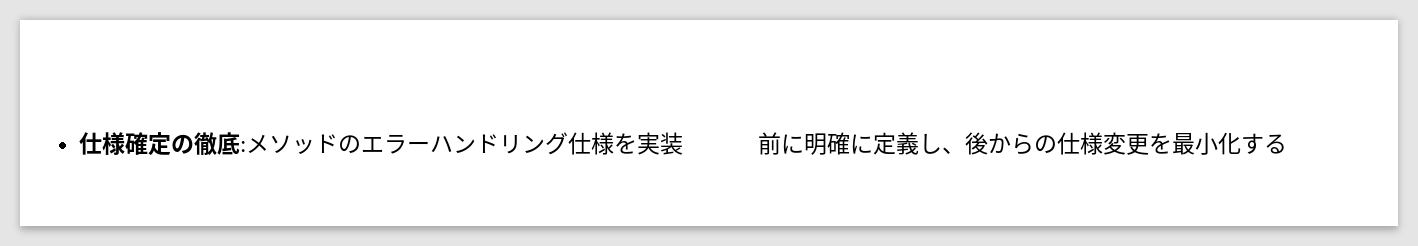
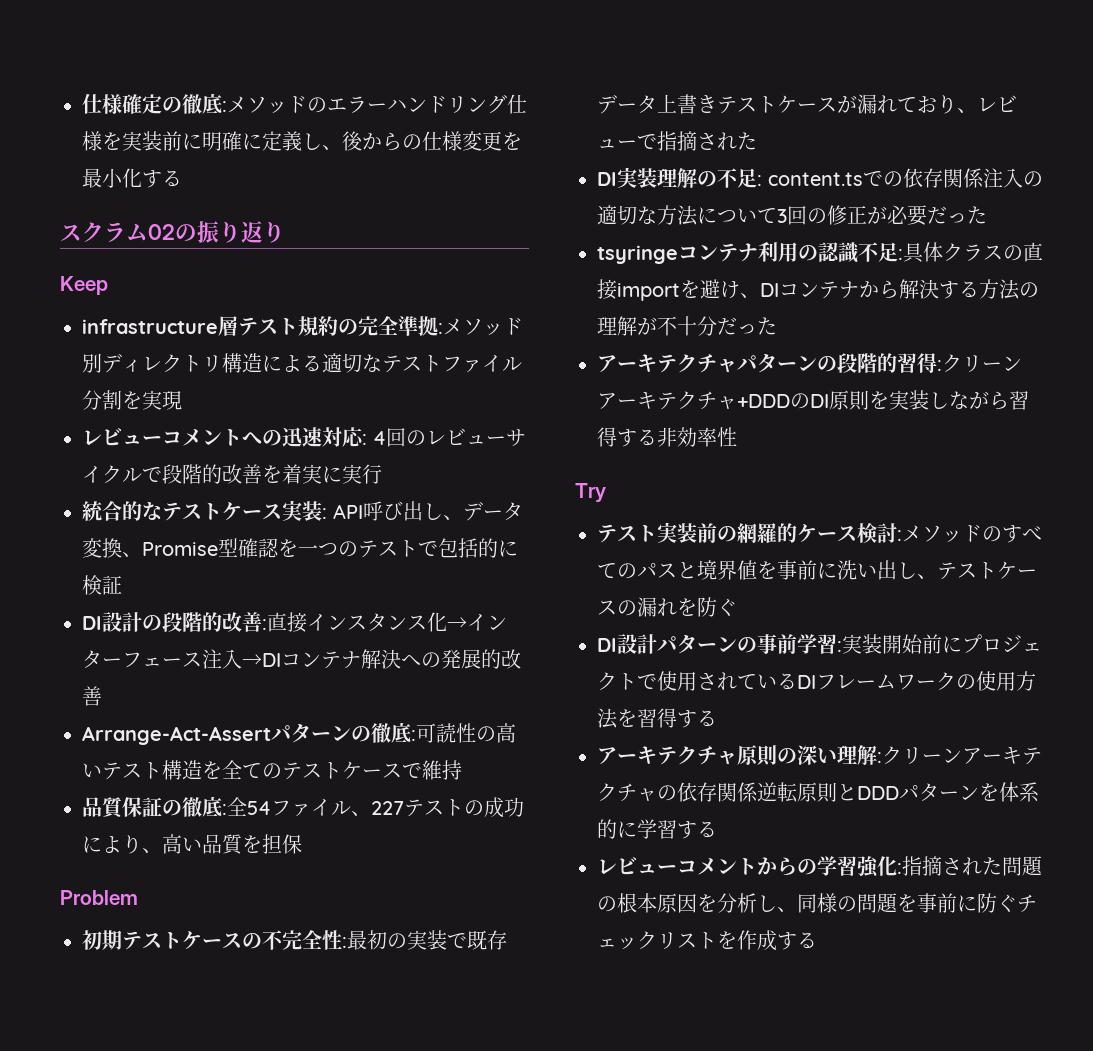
+ スクラム02の振り返り
+ Keep
+ infrastructure層テスト規約の完全準拠:メソッド別ディレクトリ構造による適切なテストファイル分割を実現
+ レビューコメントへの迅速対応: 4回のレビューサイクルで段階的改善を着実に実行
+ 統合的なテストケース実装: API呼び出し、データ変換、Promise型確認を一つのテストで包括的に検証
+ DI設計の段階的改善:直接インスタンス化→インターフェース注入→DIコンテナ解決への発展的改善
+ Arrange-Act-Assertパターンの徹底:可読性の高いテスト構造を全てのテストケースで維持
+ 品質保証の徹底:全54ファイル、227テストの成功により、高い品質を担保
+ Problem
+ 初期テストケースの不完全性:最初の実装で既存データ上書きテストケースが漏れており、レビューで指摘された
+ DI実装理解の不足: content.tsでの依存関係注入の適切な方法について3回の修正が必要だった
+ tsyringeコンテナ利用の認識不足:具体クラスの直接importを避け、DIコンテナから解決する方法の理解が不十分だった
+ アーキテクチャパターンの段階的習得:クリーンアーキテクチャ+DDDのDI原則を実装しながら習得する非効率性
+ Try
+ テスト実装前の網羅的ケース検討:メソッドのすべてのパスと境界値を事前に洗い出し、テストケースの漏れを防ぐ
+ DI設計パターンの事前学習:実装開始前にプロジェクトで使用されているDIフレームワークの使用方法を習得する
+ アーキテクチャ原則の深い理解:クリーンアーキテクチャの依存関係逆転原則とDDDパターンを体系的に学習する
+ レビューコメントからの学習強化:指摘された問題の根本原因を分析し、同様の問題を事前に防ぐチェックリストを作成する

